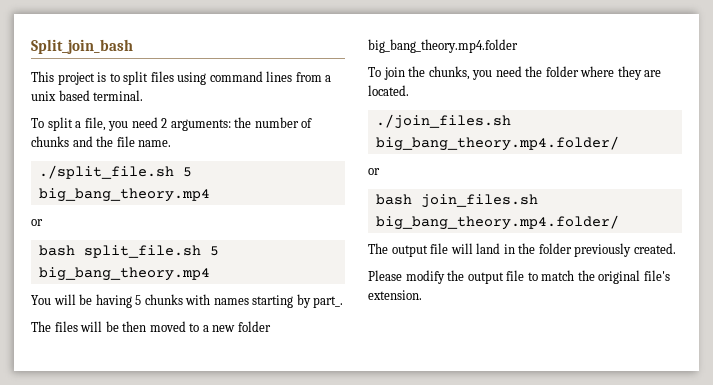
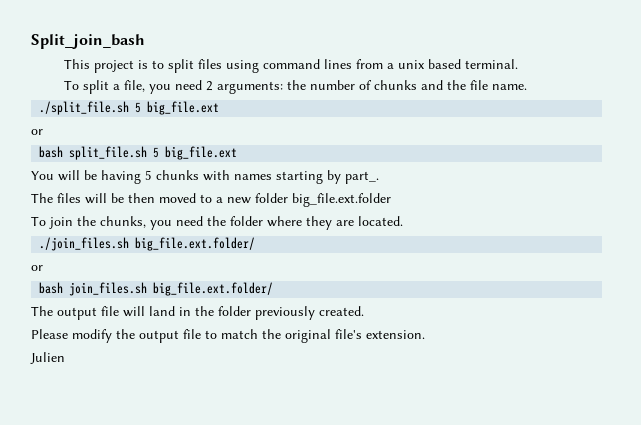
- ./split_file.sh 5 big_bang_theory.mp4
+ ./split_file.sh 5 big_file.ext
- bash split_file.sh 5 big_bang_theory.mp4
+ bash split_file.sh 5 big_file.ext
- The files will be then moved to a new folder big_bang_theory.mp4.folder
+ The files will be then moved to a new folder big_file.ext.folder
- ./join_files.sh big_bang_theory.mp4.folder/
+ ./join_files.sh big_file.ext.folder/
- bash join_files.sh big_bang_theory.mp4.folder/
+ bash join_files.sh big_file.ext.folder/
+ Julien

